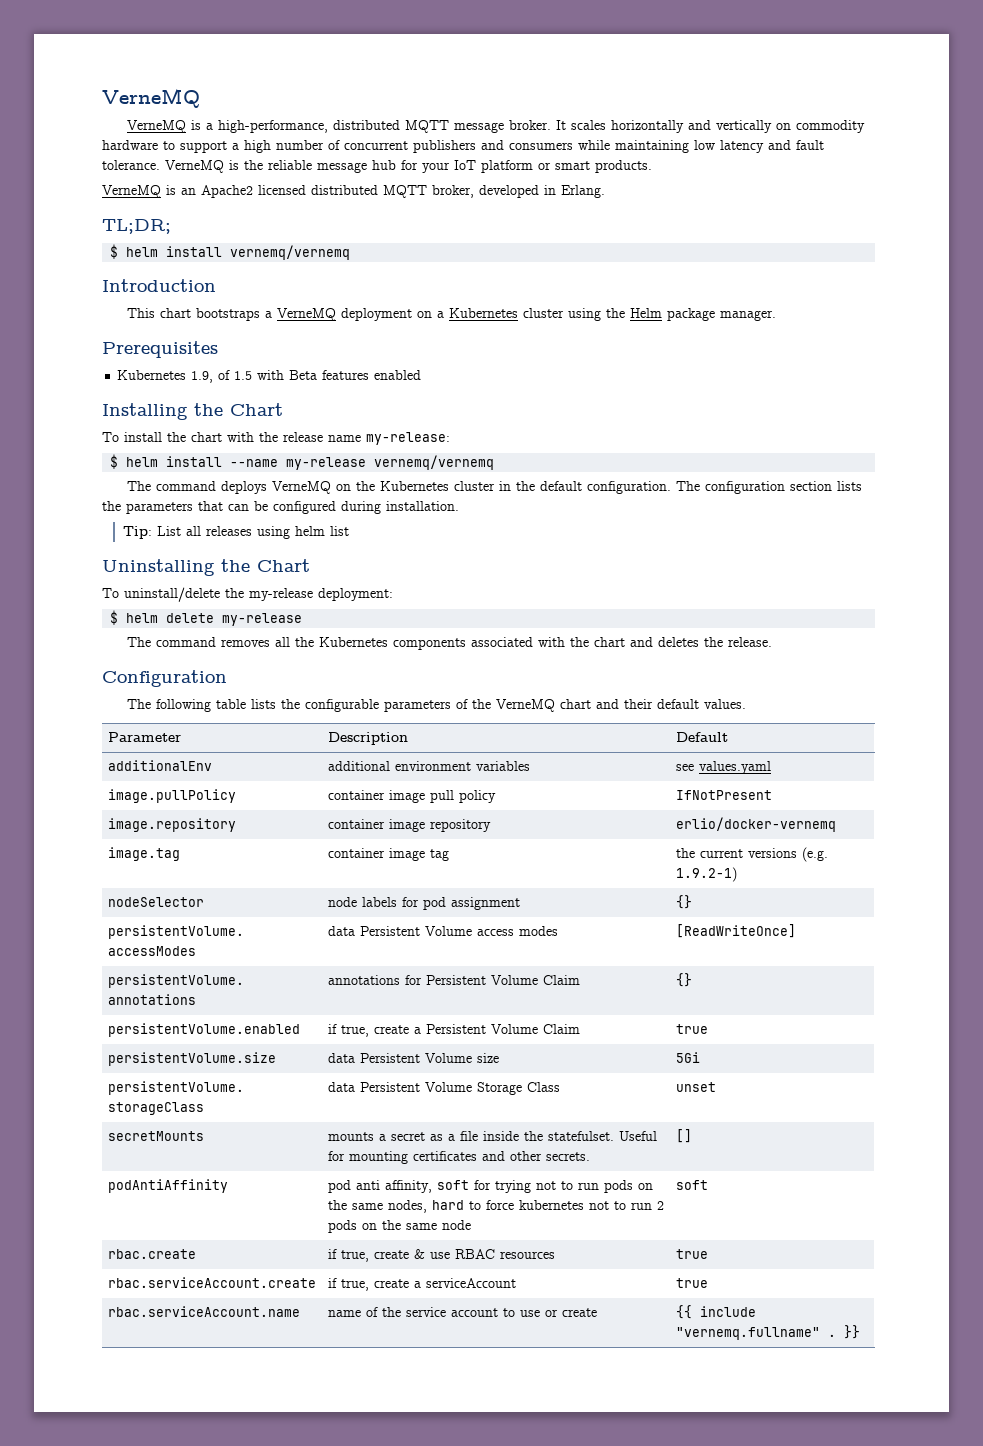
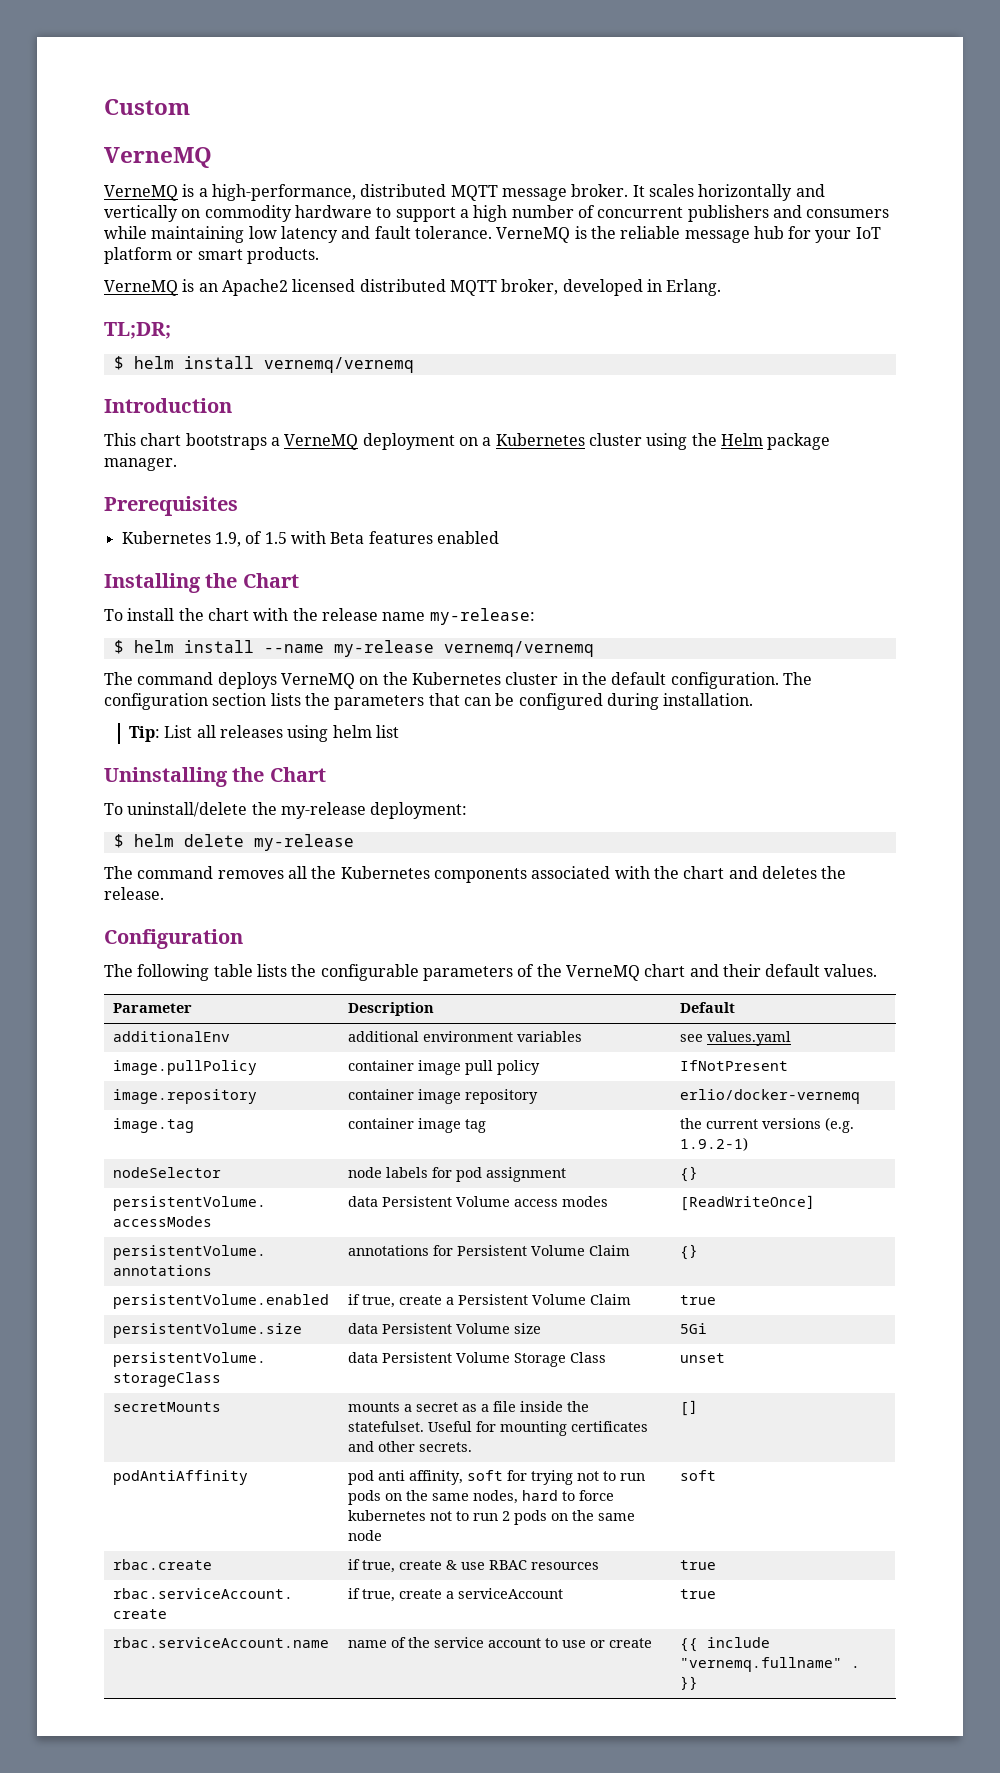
+ Custom

